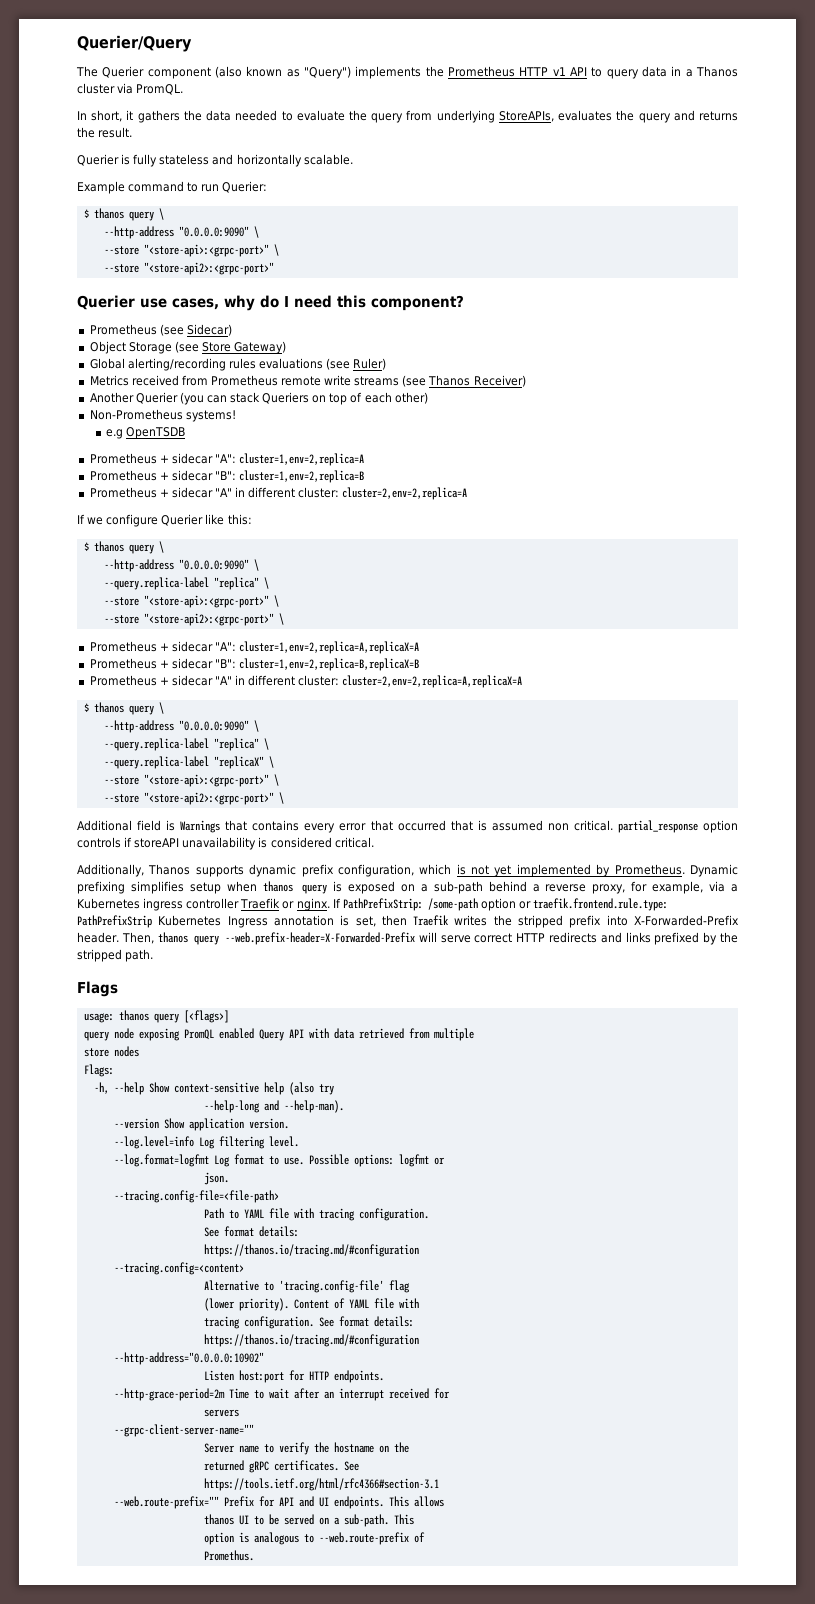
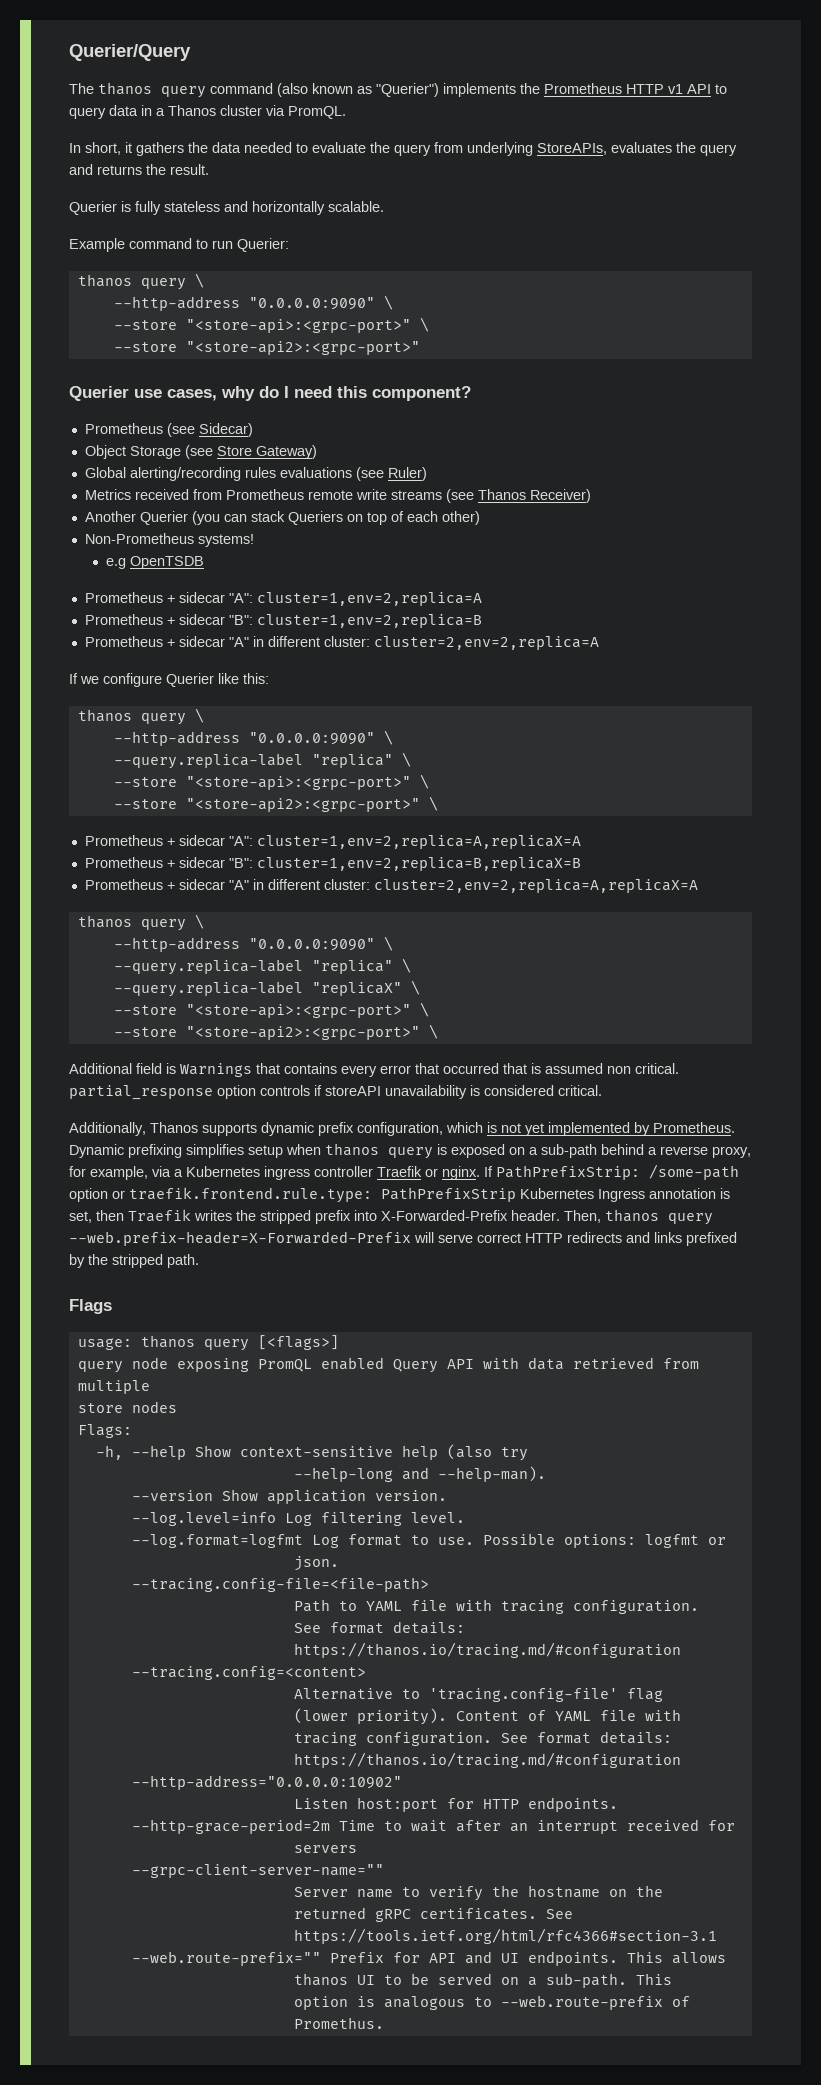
- The Querier component (also known as "Query") implements the Prometheus HTTP v1 API to query data in a Thanos cluster via PromQL.
+ The thanos query command (also known as "Querier") implements the Prometheus HTTP v1 API to query data in a Thanos cluster via PromQL.
  Example command to run Querier:
- $ thanos query \
+ thanos query \
  If we configure Querier like this:
- $ thanos query \
+ thanos query \
  Prometheus + sidecar "A" in different cluster: cluster=2,env=2,replica=A,replicaX=A
- $ thanos query \
+ thanos query \

